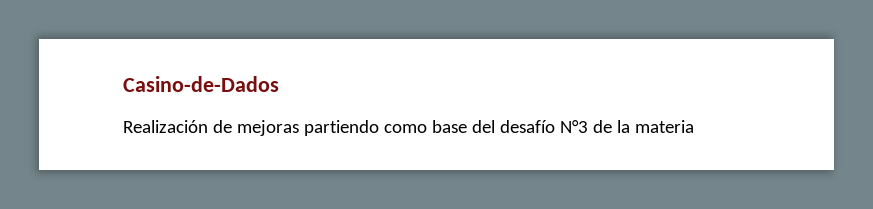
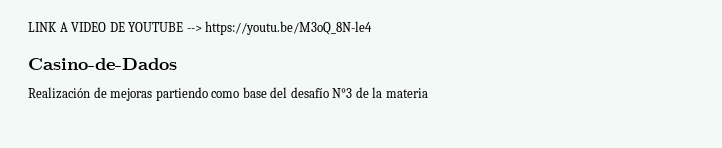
+ LINK A VIDEO DE YOUTUBE --> https://youtu.be/M3oQ_8N-le4

